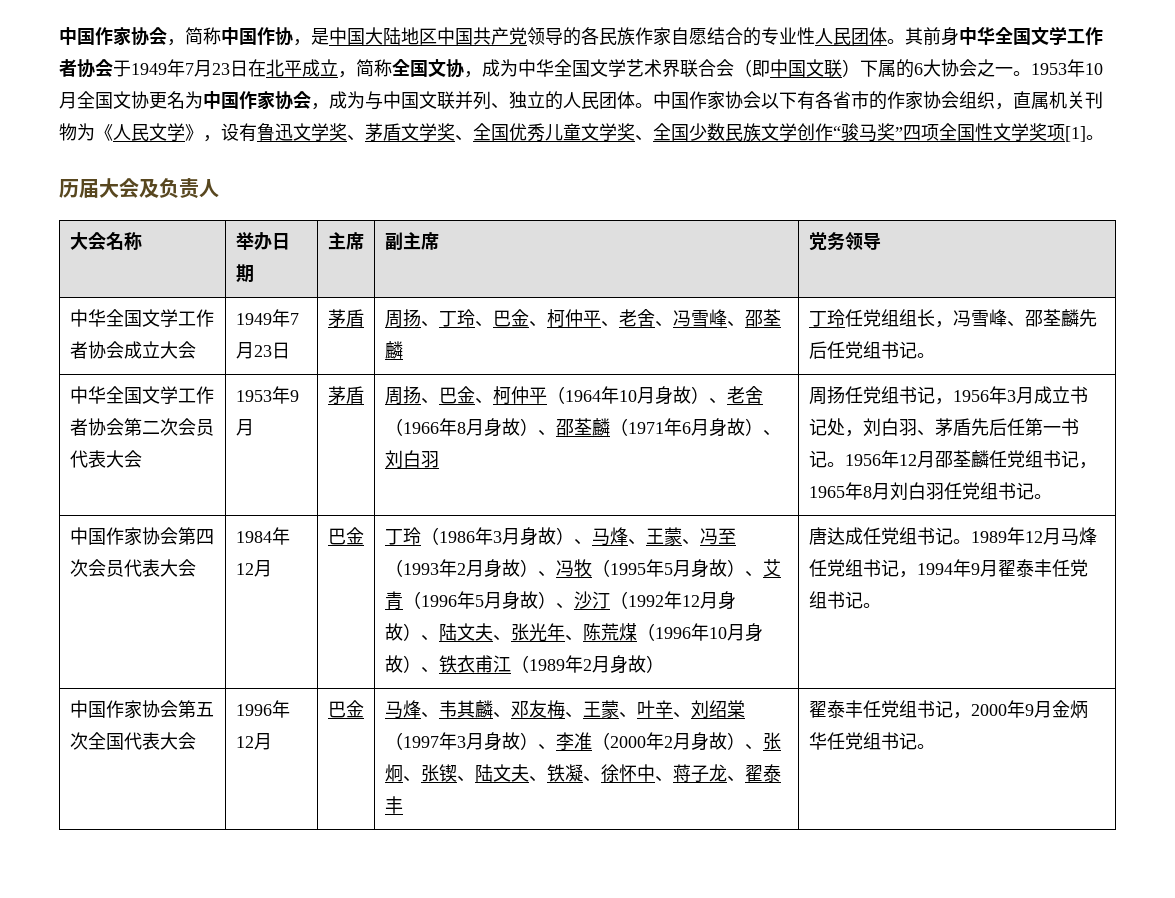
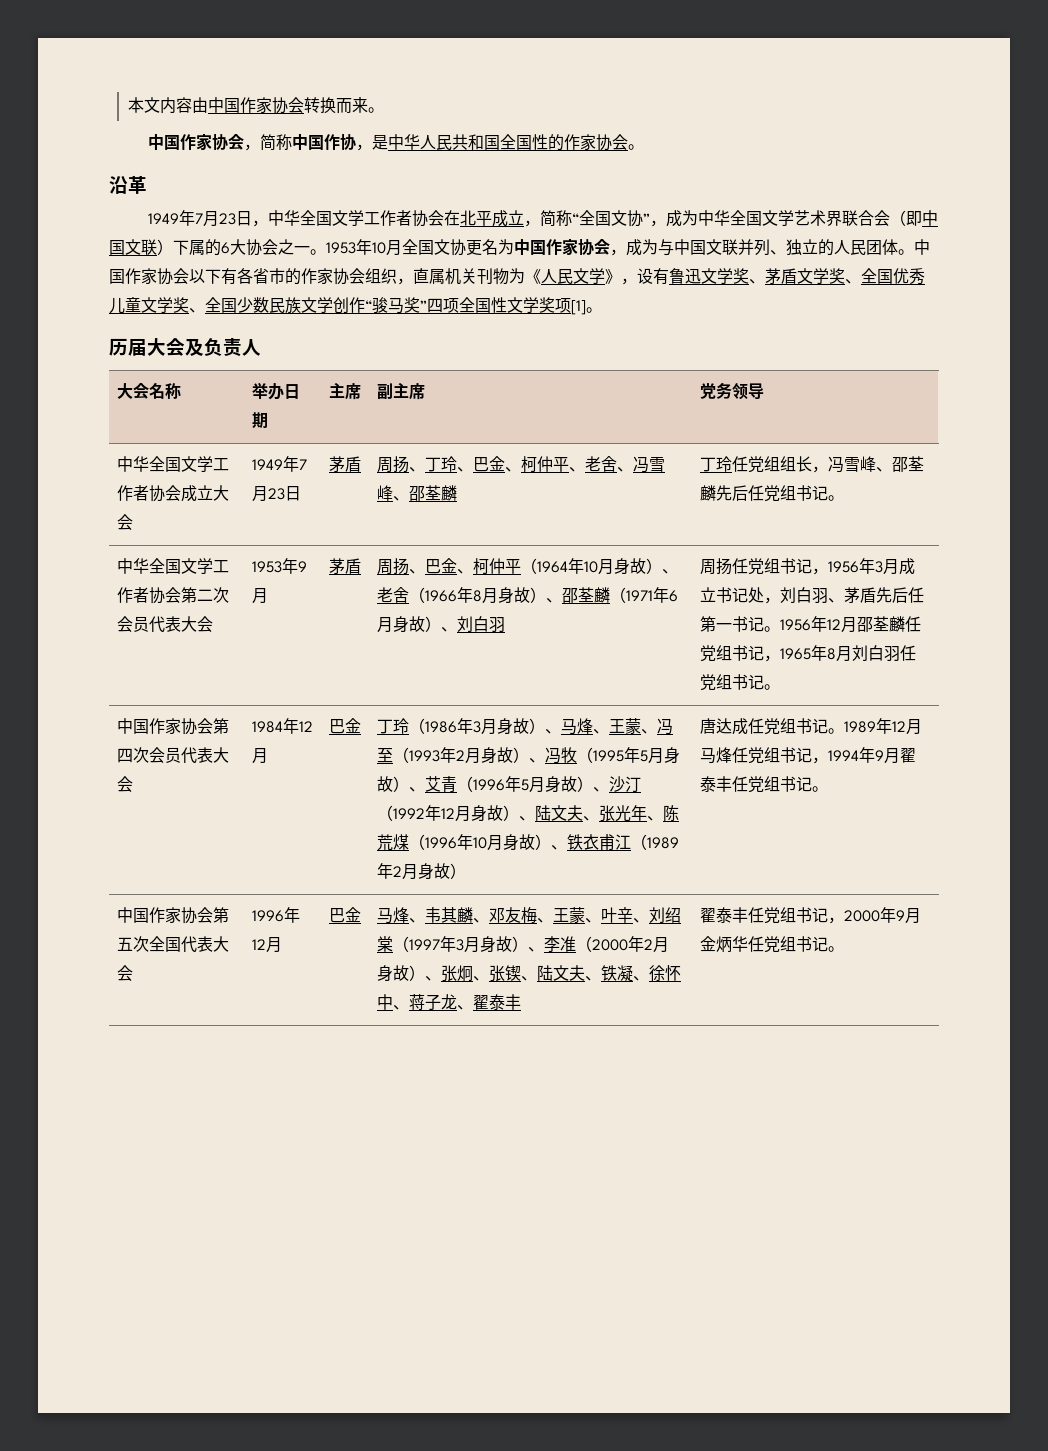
+ 本文内容由中国作家协会转换而来。
- 中国作家协会，简称中国作协，是中国大陆地区中国共产党领导的各民族作家自愿结合的专业性人民团体。其前身中华全国文学工作者协会于1949年7月23日在北平成立，简称全国文协，成为中华全国文学艺术界联合会（即中国文联）下属的6大协会之一。
+ 中国作家协会，简称中国作协，是中华人民共和国全国性的作家协会。
+ 沿革
+ 1949年7月23日，中华全国文学工作者协会在北平成立，简称“全国文协”，成为中华全国文学艺术界联合会（即中国文联）下属的6大协会之一。

